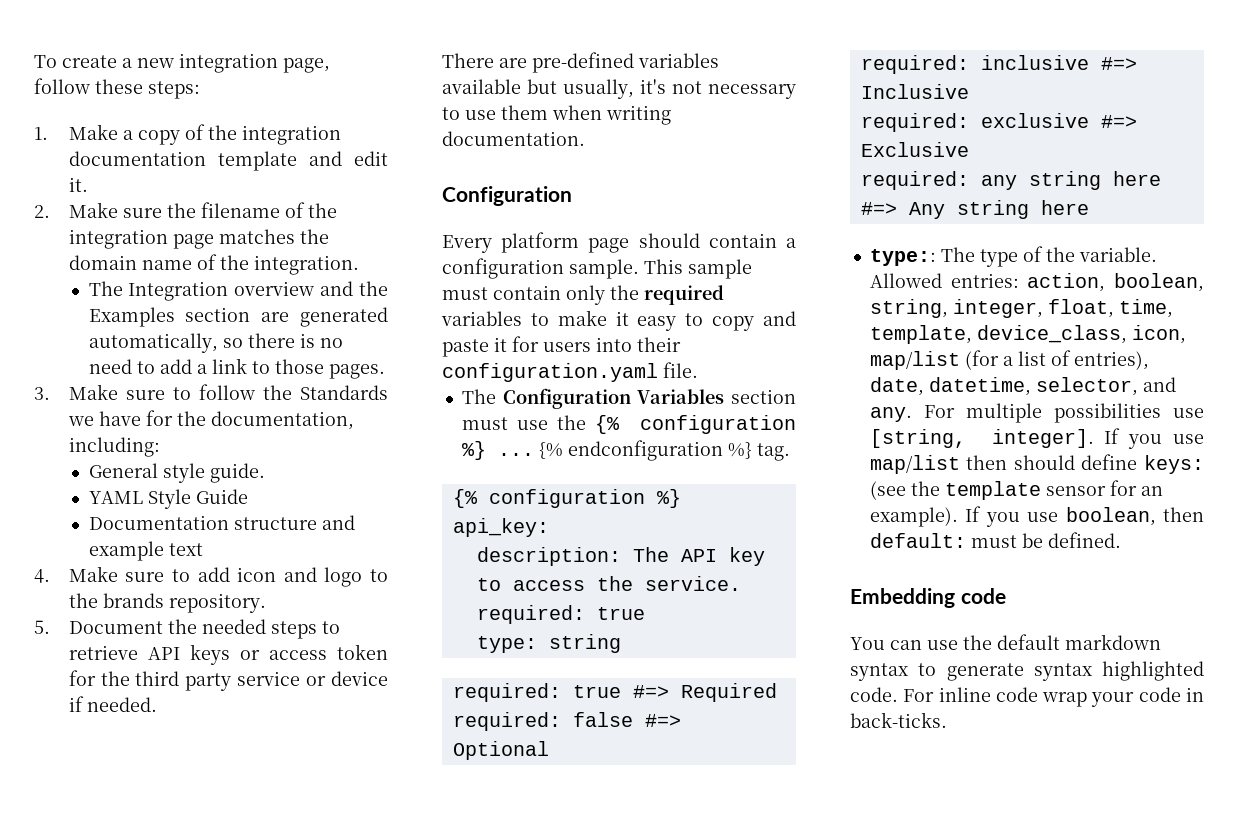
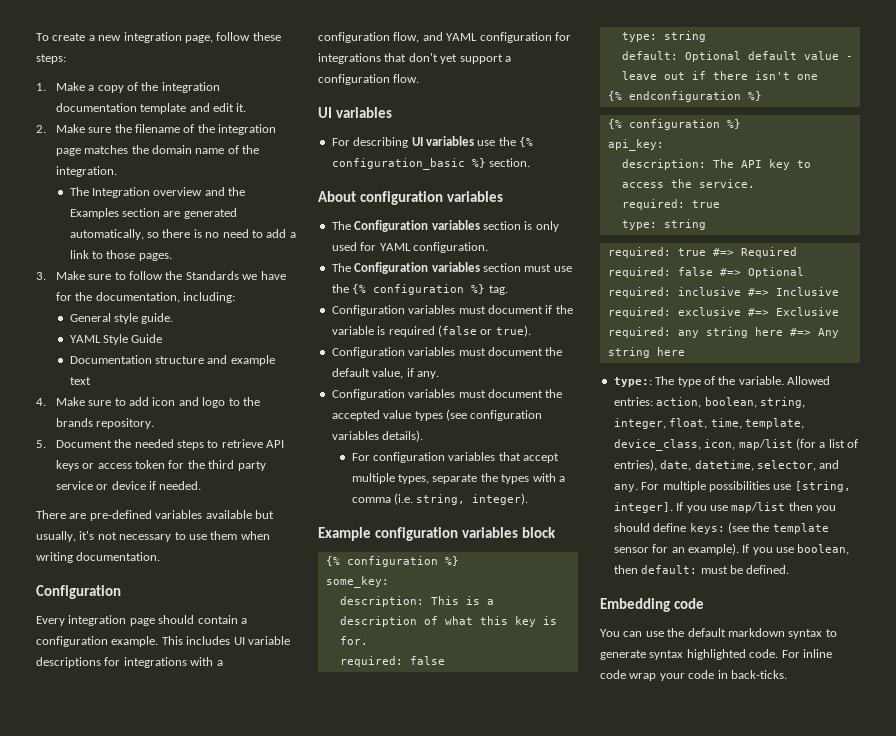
- Every platform page should contain a configuration sample. This sample must contain only the required variables to make it easy to copy and paste it for users into their configuration.yaml file.
- The Configuration Variables section must use the {% configuration %} ... {% endconfiguration %} tag.
+ Every integration page should contain a configuration example. This includes UI variable descriptions for integrations with a configuration flow, and YAML configuration for integrations that don't yet support a configuration flow.
+ UI variables
+ For describing UI variables use the {% configuration_basic %} section.
+ About configuration variables
+ The Configuration variables section is only used for YAML configuration.
+ The Configuration variables section must use the {% configuration %} tag.
+ Configuration variables must document if the variable is required (false or true).
+ Configuration variables must document the default value, if any.
+ Configuration variables must document the accepted value types (see configuration variables details).
+ For configuration variables that accept multiple types, separate the types with a comma (i.e. string, integer).
+ Example configuration variables block
+ {% configuration %}
+ some_key:
+ description: This is a description of what this key is for.
+ required: false
+ type: string
+ default: Optional default value - leave out if there isn't one
+ {% endconfiguration %}
- If you use map/list then should define keys: (see the template sensor for an example).
+ If you use map/list then you should define keys: (see the template sensor for an example).

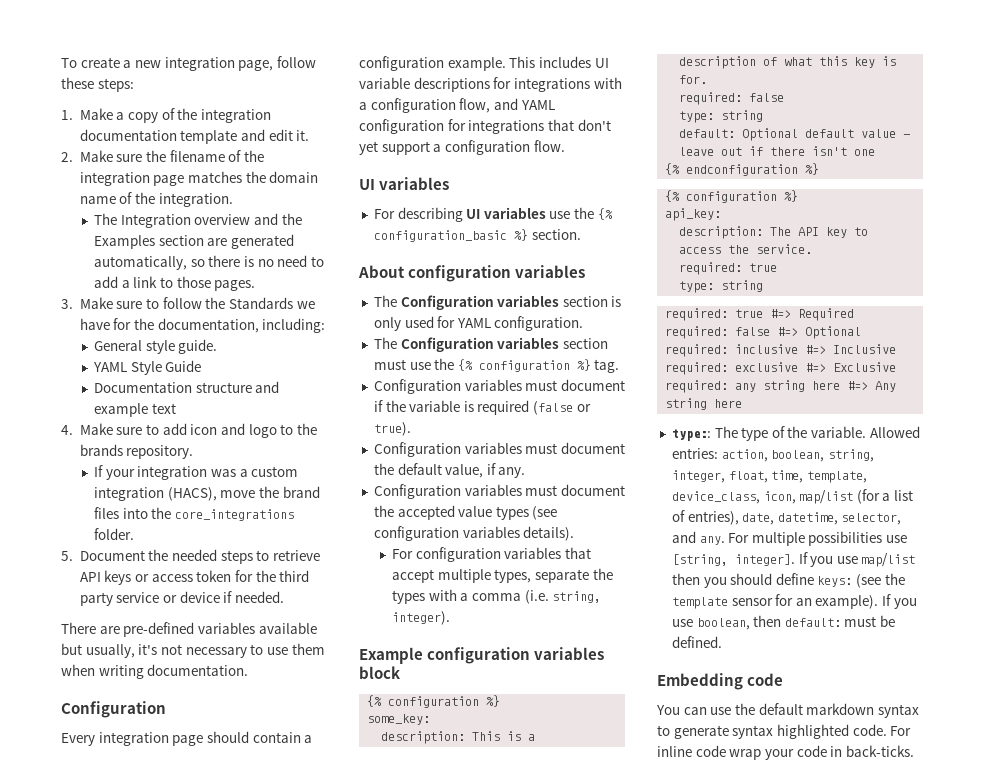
+ If your integration was a custom integration (HACS), move the brand files into the core_integrations folder.

